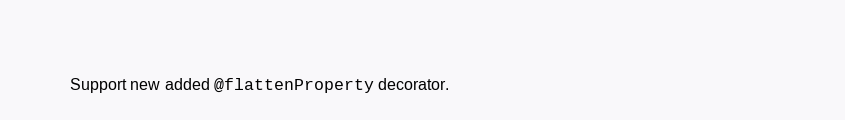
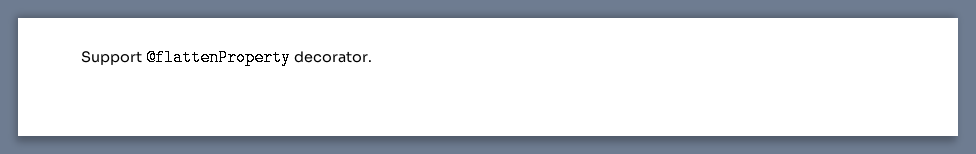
- Support new added @flattenProperty decorator.
+ Support @flattenProperty decorator.

